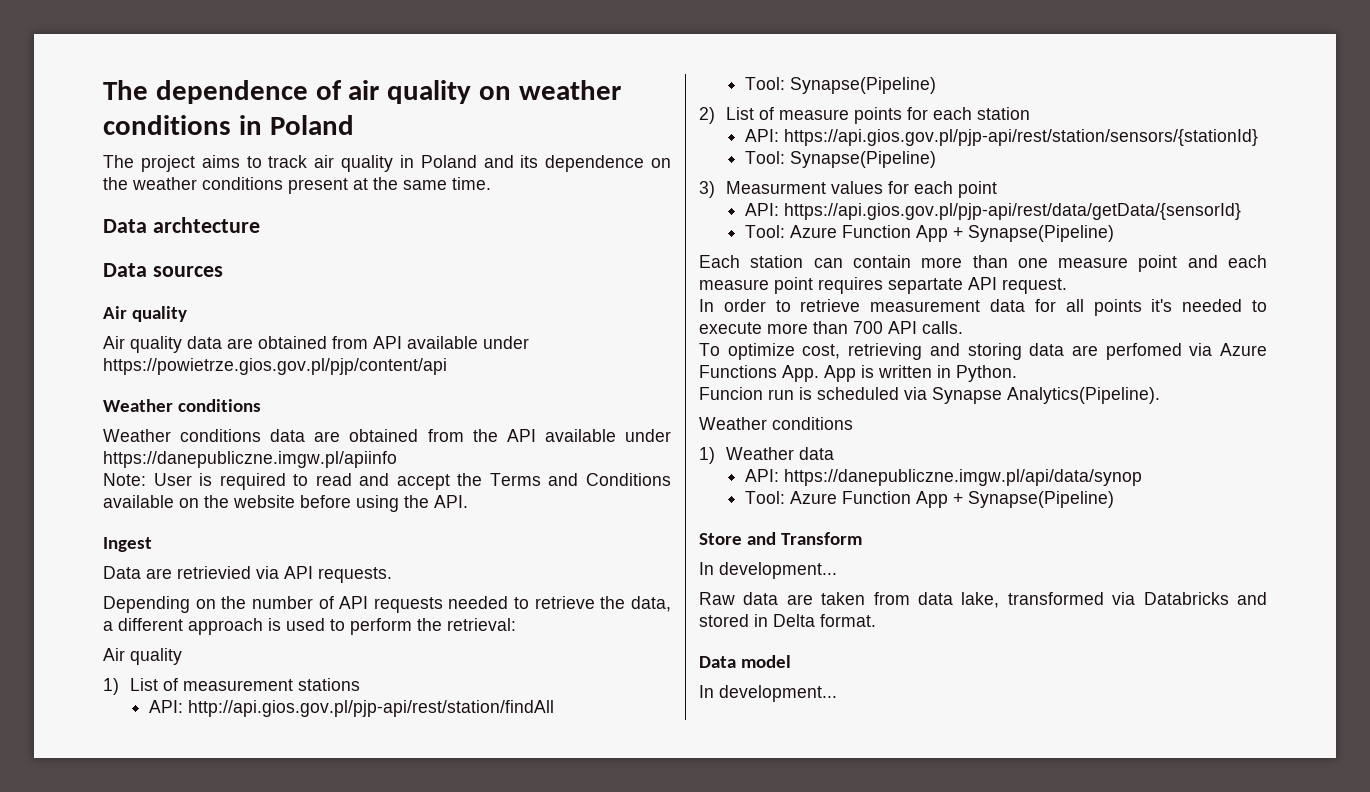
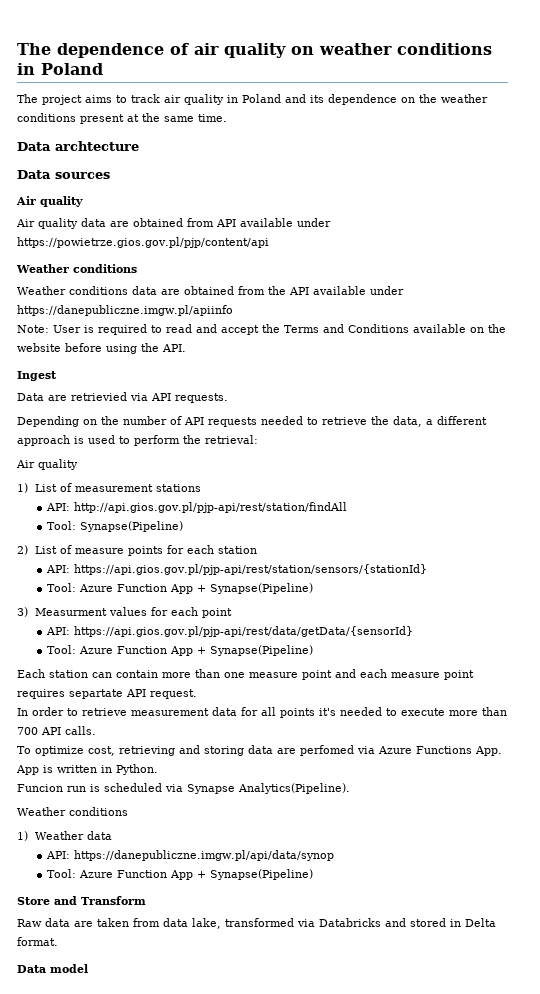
  API: https://api.gios.gov.pl/pjp-api/rest/station/sensors/{stationId}
- Tool: Synapse(Pipeline)
+ Tool: Azure Function App + Synapse(Pipeline)
  Store and Transform
- In development...
  Data model
- In development...

